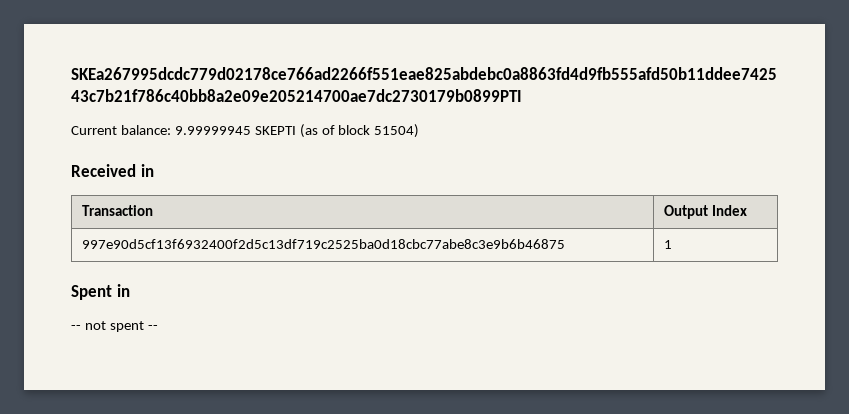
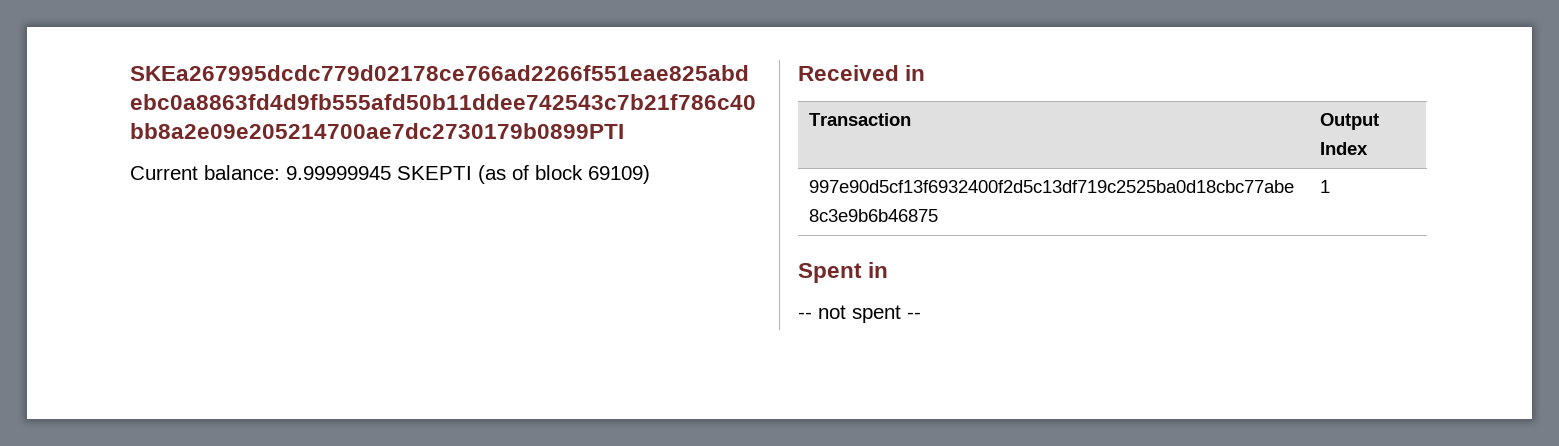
- Current balance: 9.99999945 SKEPTI (as of block 51504)
+ Current balance: 9.99999945 SKEPTI (as of block 69109)

